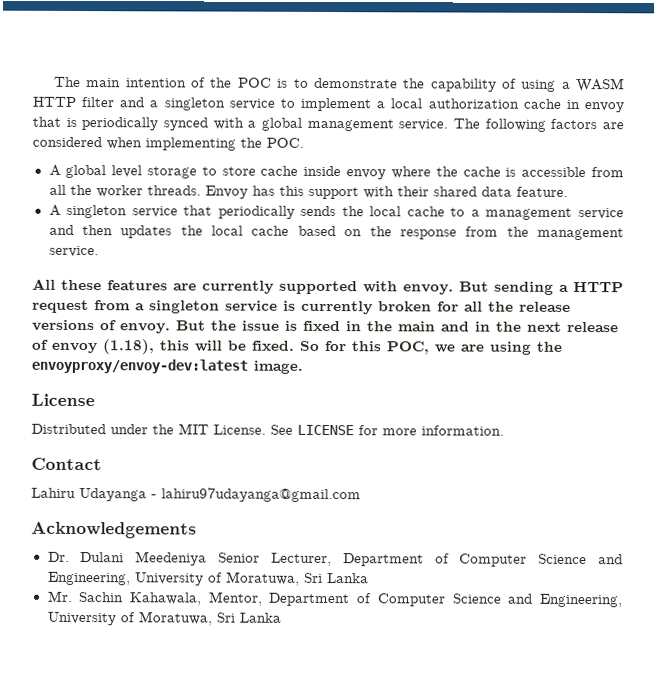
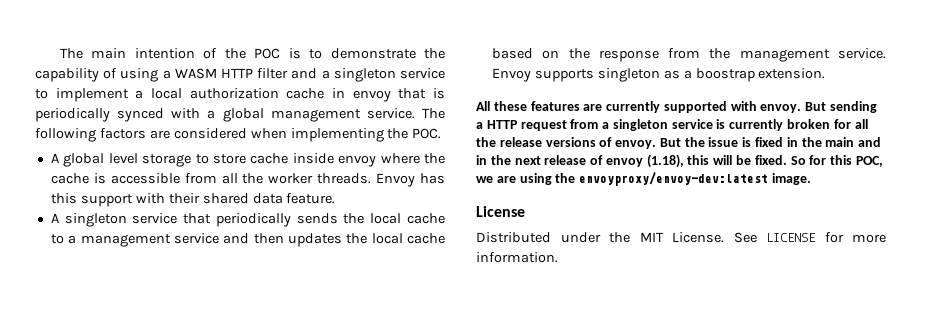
+ Envoy supports singleton as a boostrap extension.
- Contact
- Lahiru Udayanga - lahiru97udayanga@gmail.com
- Acknowledgements
- Dr. Dulani Meedeniya Senior Lecturer, Department of Computer Science and Engineering, University of Moratuwa, Sri Lanka
- Mr. Sachin Kahawala, Mentor, Department of Computer Science and Engineering, University of Moratuwa, Sri Lanka

